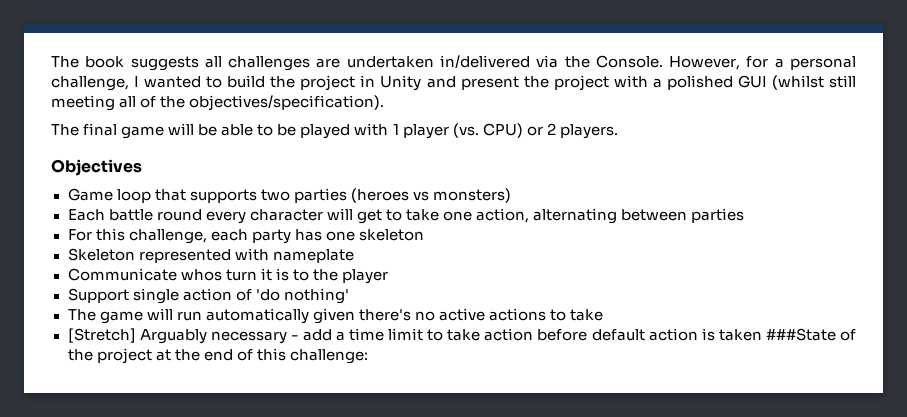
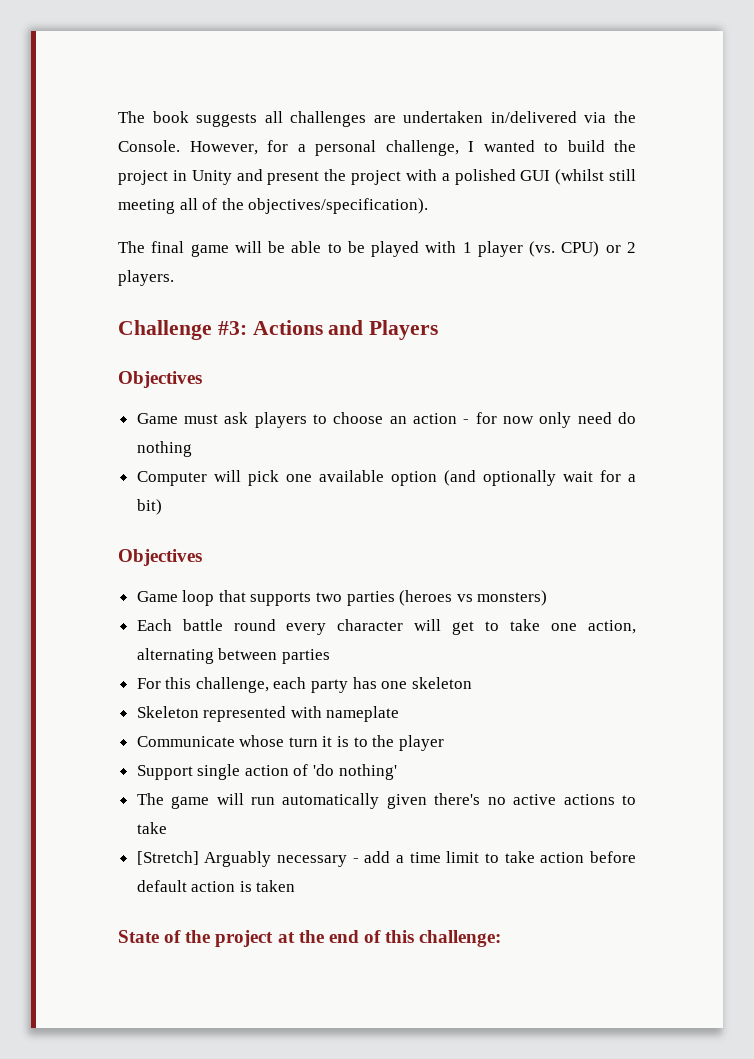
+ Challenge #3: Actions and Players
+ Objectives
+ Game must ask players to choose an action - for now only need do nothing
+ Computer will pick one available option (and optionally wait for a bit)
- Communicate whos turn it is to the player
+ Communicate whose turn it is to the player
- [Stretch] Arguably necessary - add a time limit to take action before default action is taken ###State of the project at the end of this challenge:
+ [Stretch] Arguably necessary - add a time limit to take action before default action is taken
+ State of the project at the end of this challenge:

